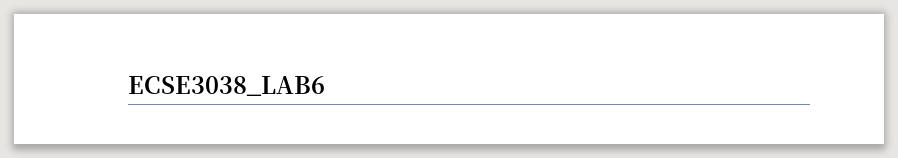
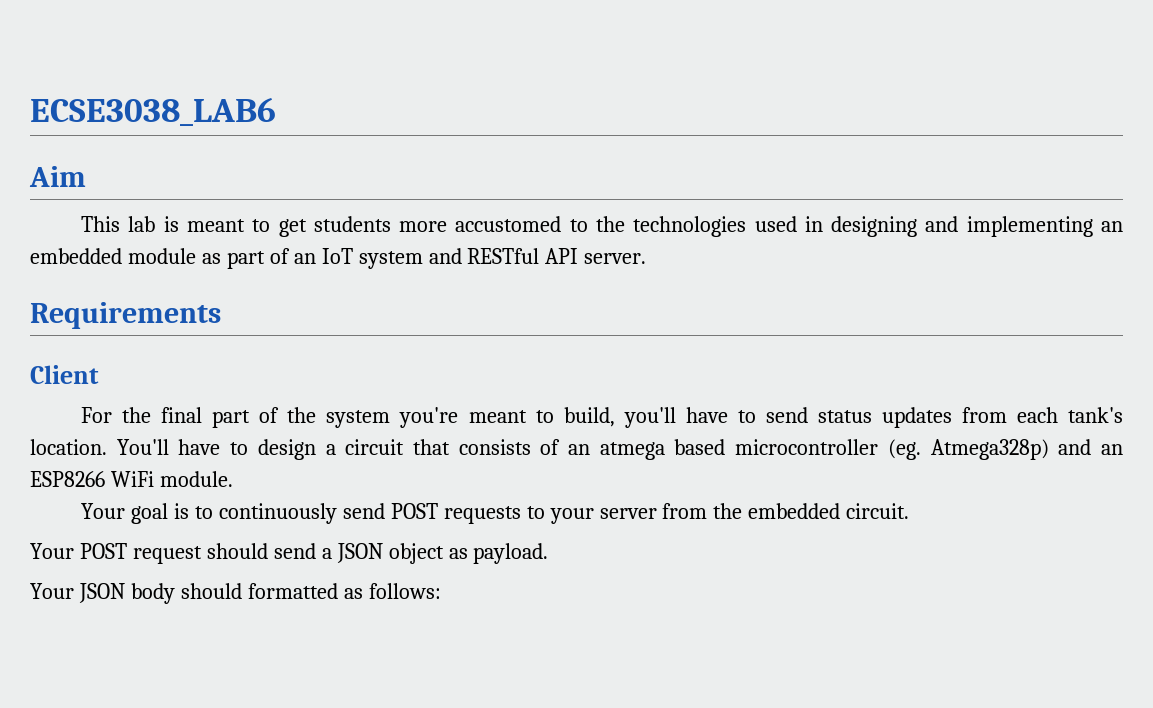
+ Aim
+ This lab is meant to get students more accustomed to the technologies used in designing and implementing an embedded module as part of an IoT system and RESTful API server.
+ Requirements
+ Client
+ For the final part of the system you're meant to build, you'll have to send status updates from each tank's location. You'll have to design a circuit that consists of an atmega based microcontroller (eg. Atmega328p) and an ESP8266 WiFi module.
+ Your goal is to continuously send POST requests to your server from the embedded circuit.
+ Your POST request should send a JSON object as payload.
+ Your JSON body should formatted as follows:

